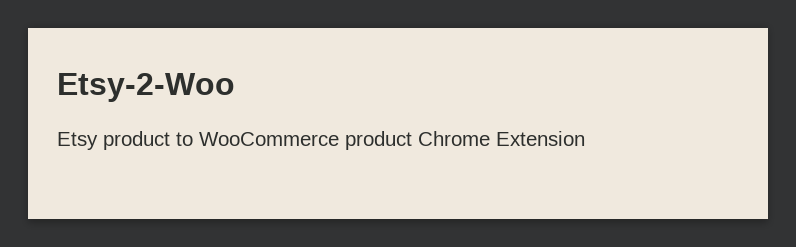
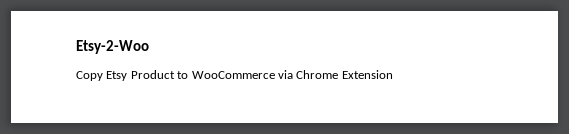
- Etsy product to WooCommerce product Chrome Extension
+ Copy Etsy Product to WooCommerce via Chrome Extension

